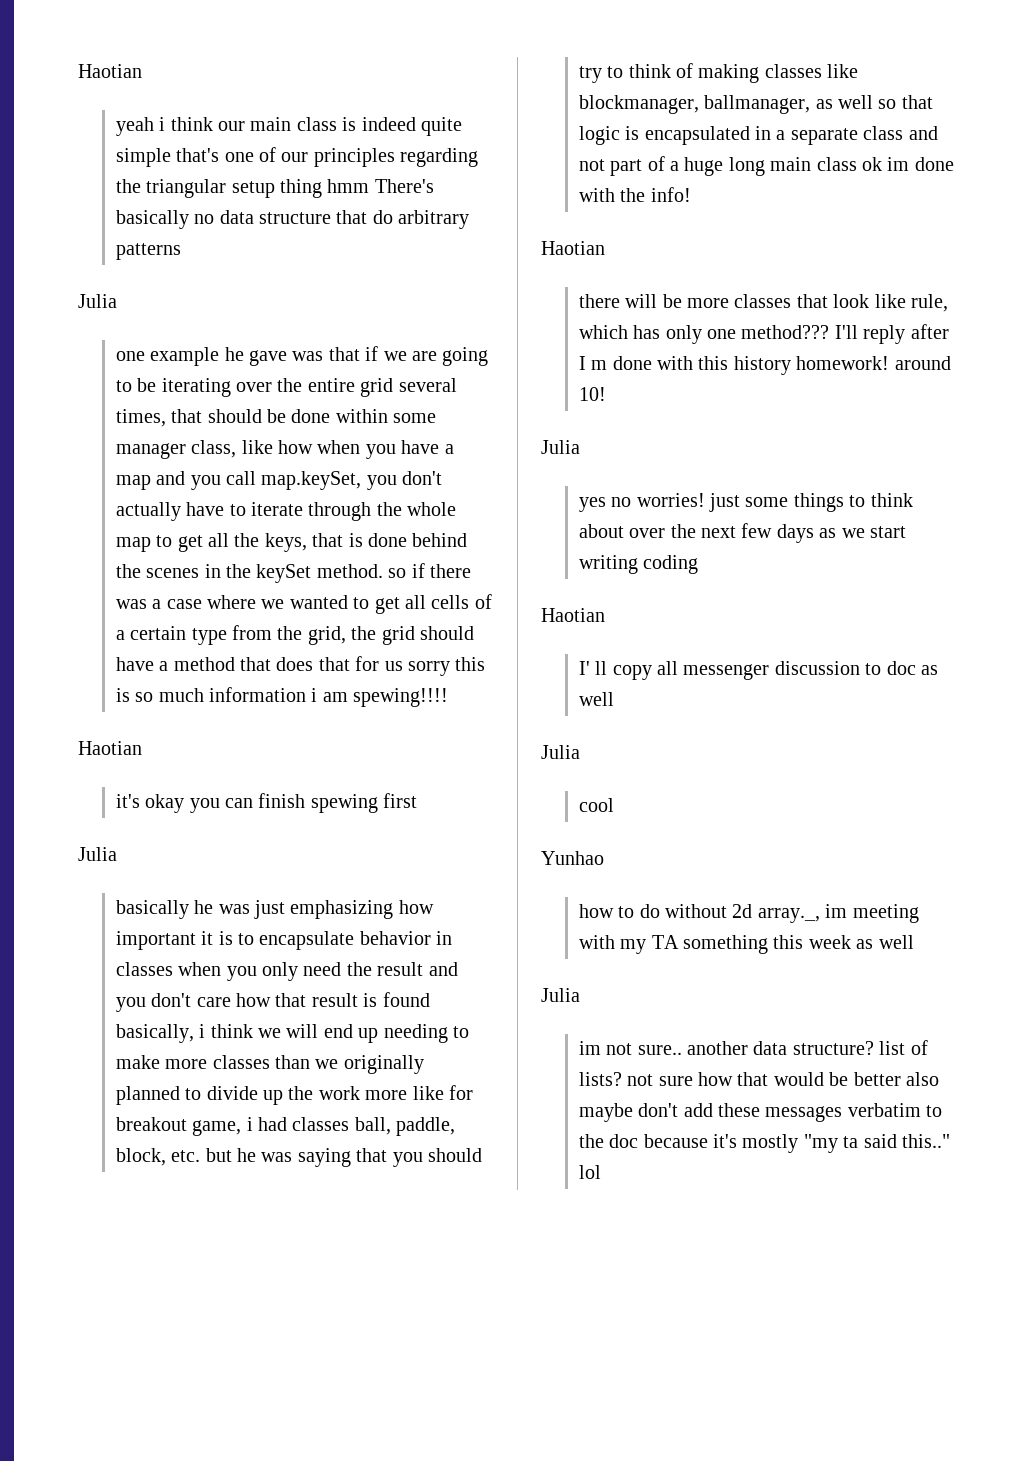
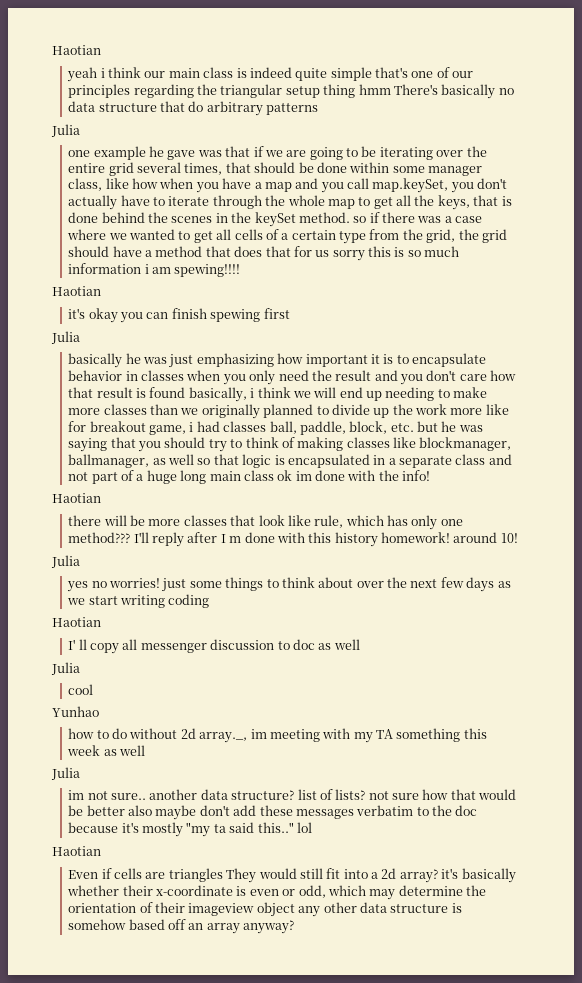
  im not sure.. another data structure? list of lists? not sure how that would be better also maybe don't add these messages verbatim to the doc because it's mostly "my ta said this.." lol
+ Haotian
+ Even if cells are triangles They would still fit into a 2d array? it's basically whether their x-coordinate is even or odd, which may determine the orientation of their imageview object any other data structure is somehow based off an array anyway?

